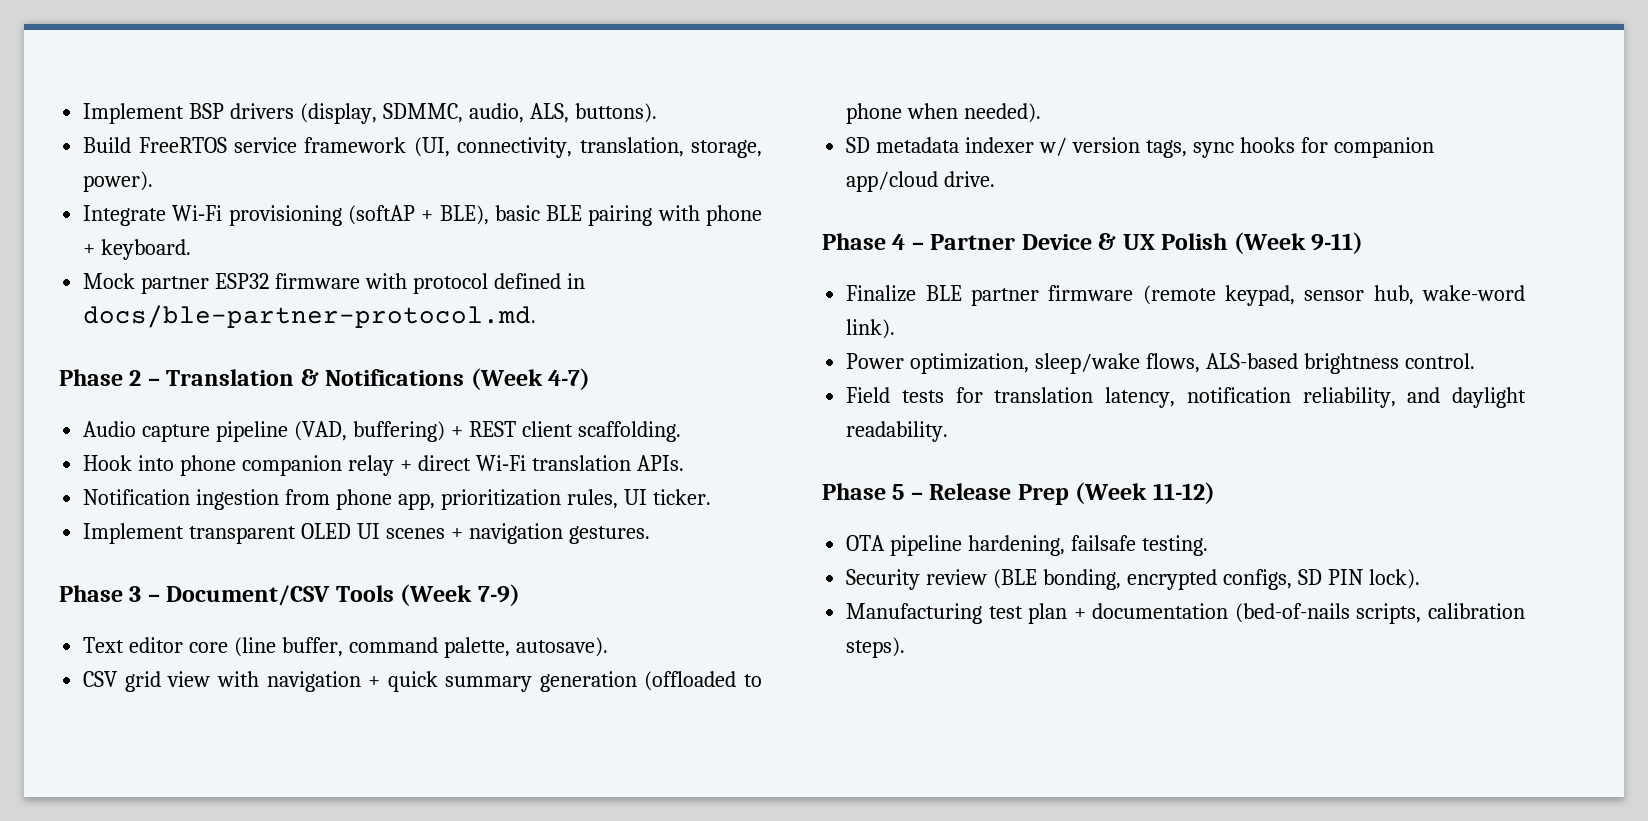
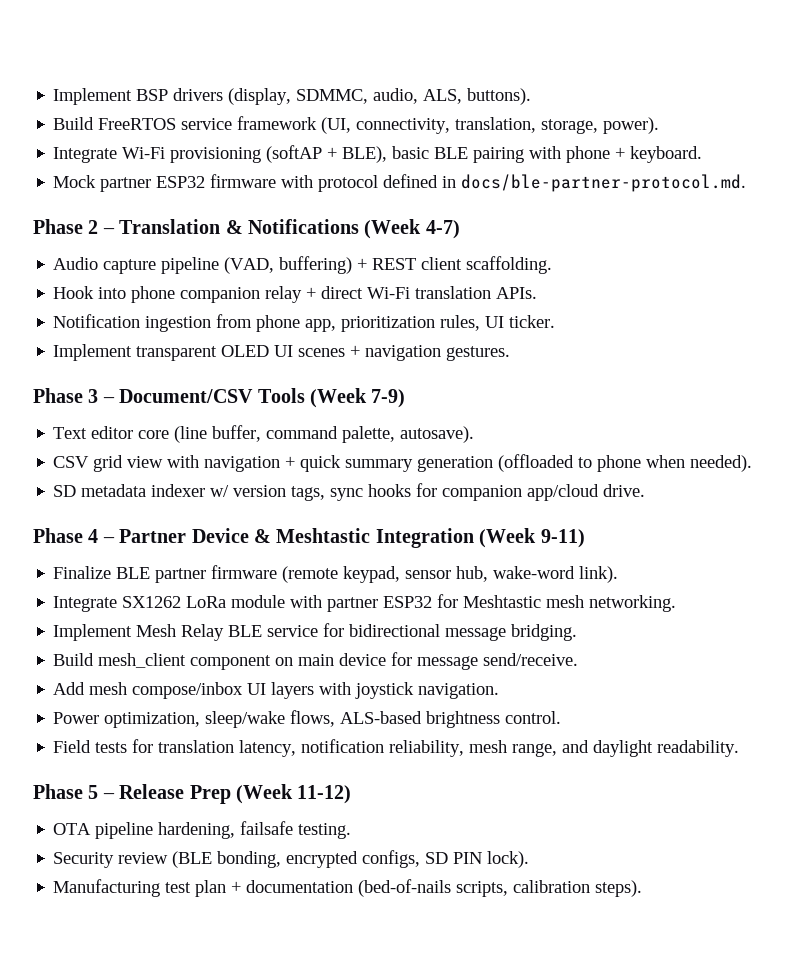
- Phase 4 – Partner Device & UX Polish (Week 9-11)
+ Phase 4 – Partner Device & Meshtastic Integration (Week 9-11)
+ Integrate SX1262 LoRa module with partner ESP32 for Meshtastic mesh networking.
+ Implement Mesh Relay BLE service for bidirectional message bridging.
+ Build mesh_client component on main device for message send/receive.
+ Add mesh compose/inbox UI layers with joystick navigation.
- Field tests for translation latency, notification reliability, and daylight readability.
+ Field tests for translation latency, notification reliability, mesh range, and daylight readability.

